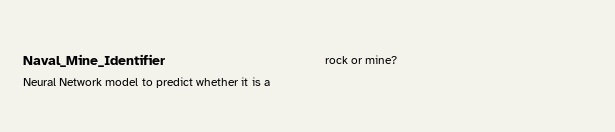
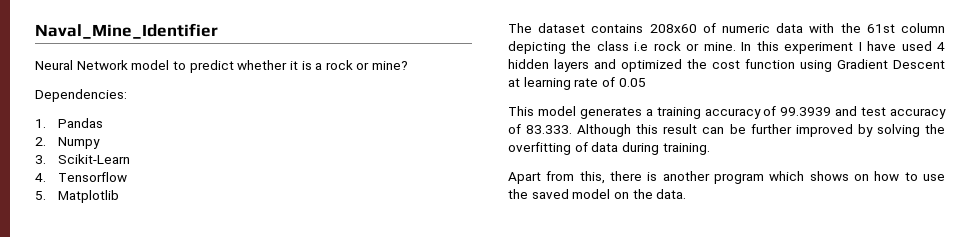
+ Dependencies:
+ 1. Pandas
+ 2. Numpy
+ 3. Scikit-Learn
+ 4. Tensorflow
+ 5. Matplotlib
+ The dataset contains 208x60 of numeric data with the 61st column depicting the class i.e rock or mine. In this experiment I have used 4 hidden layers and optimized the cost function using Gradient Descent at learning rate of 0.05
+ This model generates a training accuracy of 99.3939 and test accuracy of 83.333. Although this result can be further improved by solving the overfitting of data during training.
+ Apart from this, there is another program which shows on how to use the saved model on the data.

